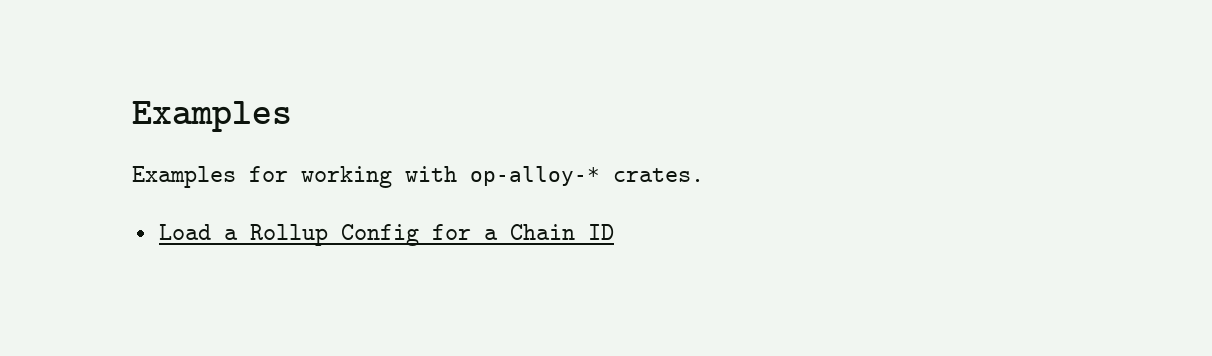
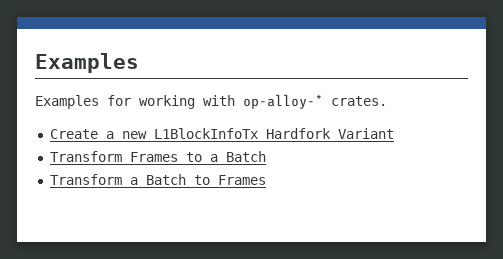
- Load a Rollup Config for a Chain ID
+ Create a new L1BlockInfoTx Hardfork Variant
+ Transform Frames to a Batch
+ Transform a Batch to Frames

